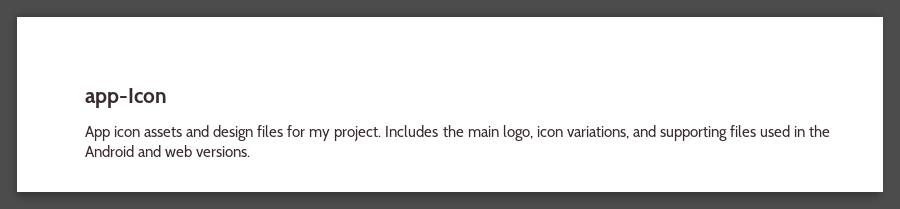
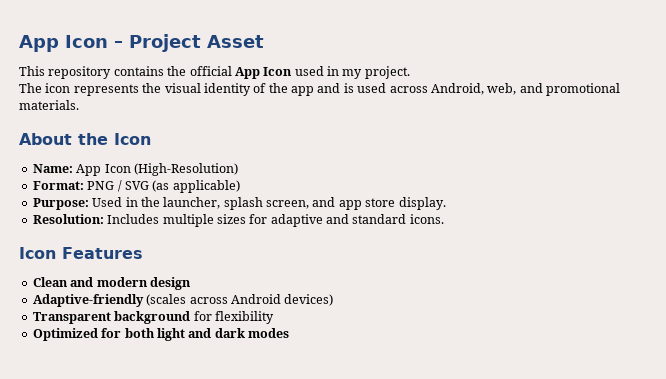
- app-Icon
- App icon assets and design files for my project. Includes the main logo, icon variations, and supporting files used in the Android and web versions.
+ App Icon – Project Asset
+ This repository contains the official App Icon used in my project.
+ The icon represents the visual identity of the app and is used across Android, web, and promotional materials.
+ About the Icon
+ Name: App Icon (High-Resolution)
+ Format: PNG / SVG (as applicable)
+ Purpose: Used in the launcher, splash screen, and app store display.
+ Resolution: Includes multiple sizes for adaptive and standard icons.
+ Icon Features
+ Clean and modern design
+ Adaptive-friendly (scales across Android devices)
+ Transparent background for flexibility
+ Optimized for both light and dark modes

